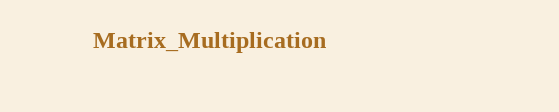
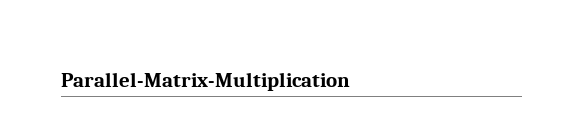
- Matrix_Multiplication
+ Parallel-Matrix-Multiplication

